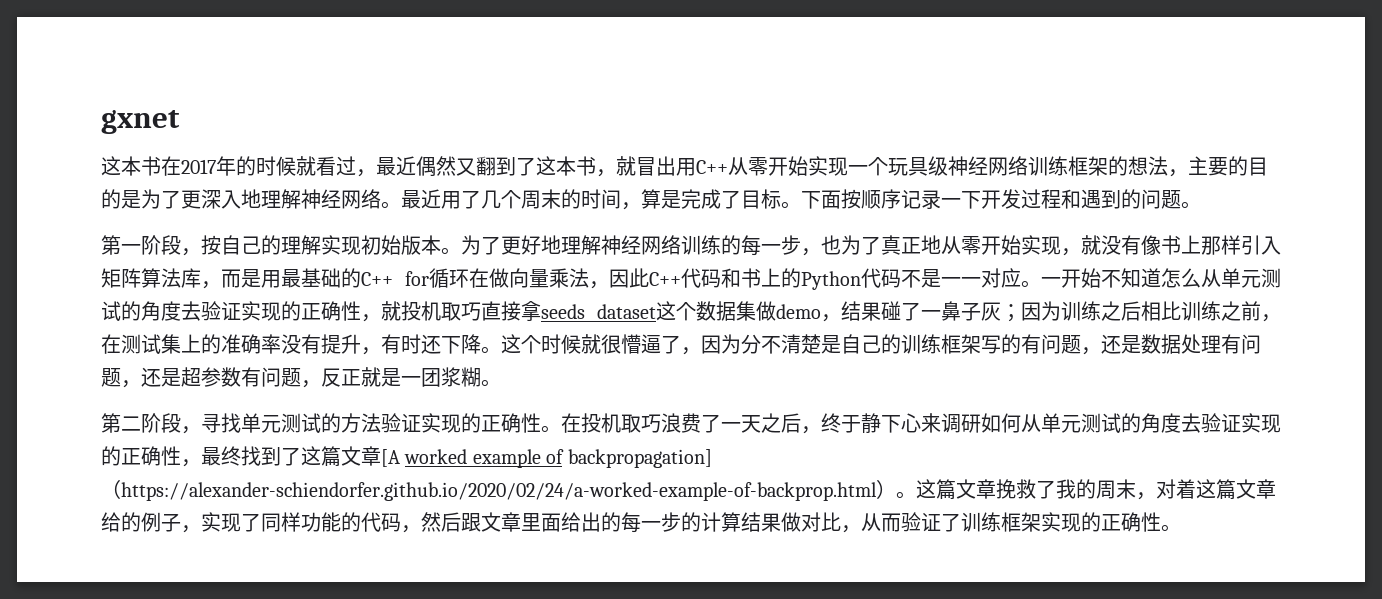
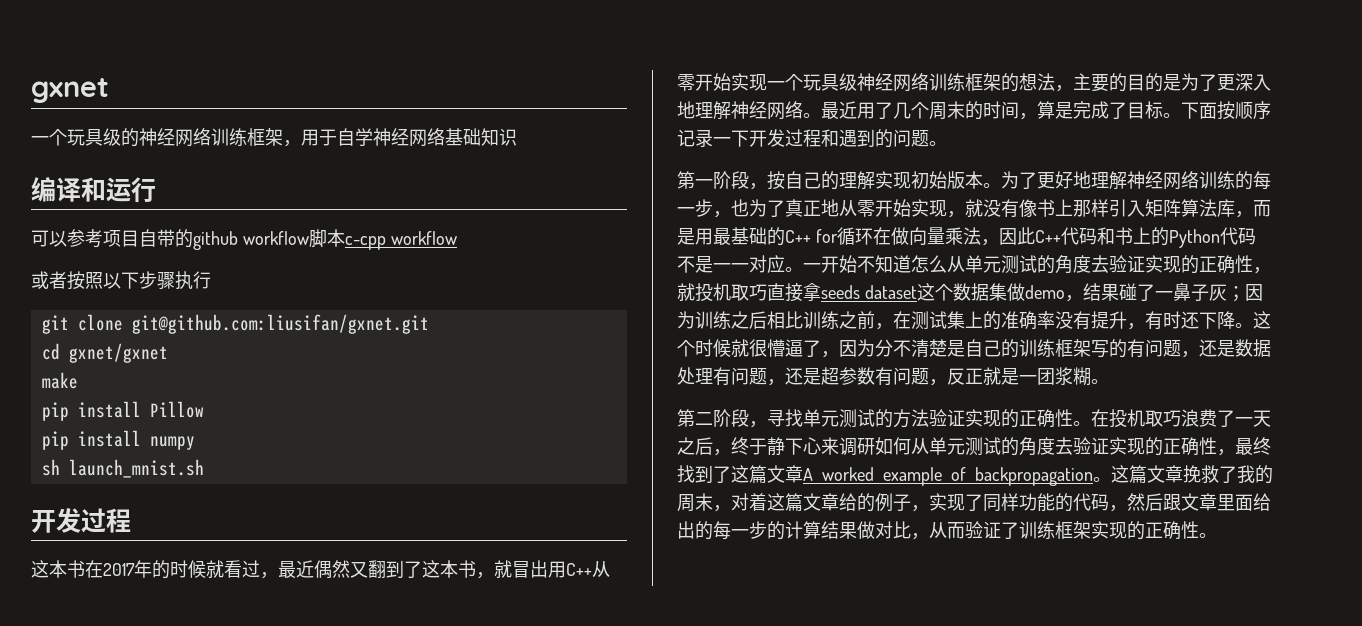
+ 一个玩具级的神经网络训练框架，用于自学神经网络基础知识
+ 编译和运行
+ 可以参考项目自带的github workflow脚本c-cpp workflow
+ 或者按照以下步骤执行
+ git clone git@github.com:liusifan/gxnet.git
+ cd gxnet/gxnet
+ make
+ pip install Pillow
+ pip install numpy
+ sh launch_mnist.sh
+ 开发过程
- 在投机取巧浪费了一天之后，终于静下心来调研如何从单元测试的角度去验证实现的正确性，最终找到了这篇文章[A worked example of backpropagation]（https://alexander-schiendorfer.github.io/2020/02/24/a-worked-example-of-backprop.html）。
+ 在投机取巧浪费了一天之后，终于静下心来调研如何从单元测试的角度去验证实现的正确性，最终找到了这篇文章A worked example of backpropagation。

